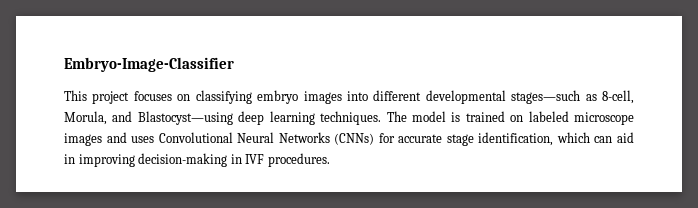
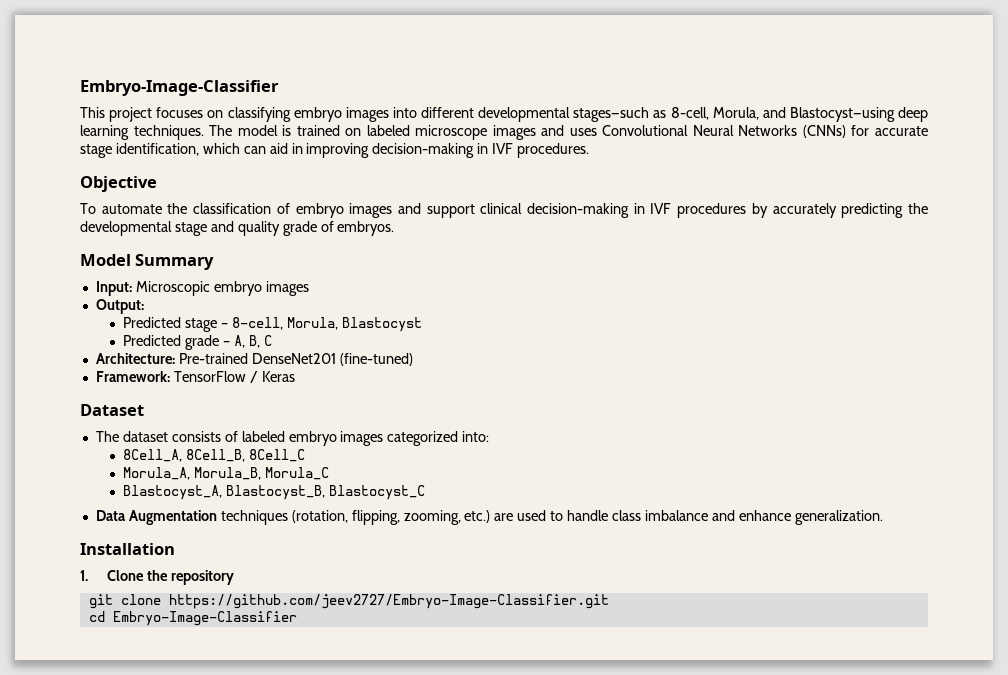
+ Objective
+ To automate the classification of embryo images and support clinical decision-making in IVF procedures by accurately predicting the developmental stage and quality grade of embryos.
+ Model Summary
+ Input: Microscopic embryo images
+ Output:
+ Predicted stage – 8-cell, Morula, Blastocyst
+ Predicted grade – A, B, C
+ Architecture: Pre-trained DenseNet201 (fine-tuned)
+ Framework: TensorFlow / Keras
+ Dataset
+ The dataset consists of labeled embryo images categorized into:
+ 8Cell_A, 8Cell_B, 8Cell_C
+ Morula_A, Morula_B, Morula_C
+ Blastocyst_A, Blastocyst_B, Blastocyst_C
+ Data Augmentation techniques (rotation, flipping, zooming, etc.) are used to handle class imbalance and enhance generalization.
+ Installation
+ 1. Clone the repository
+ git clone https://github.com/jeev2727/Embryo-Image-Classifier.git
+ cd Embryo-Image-Classifier

